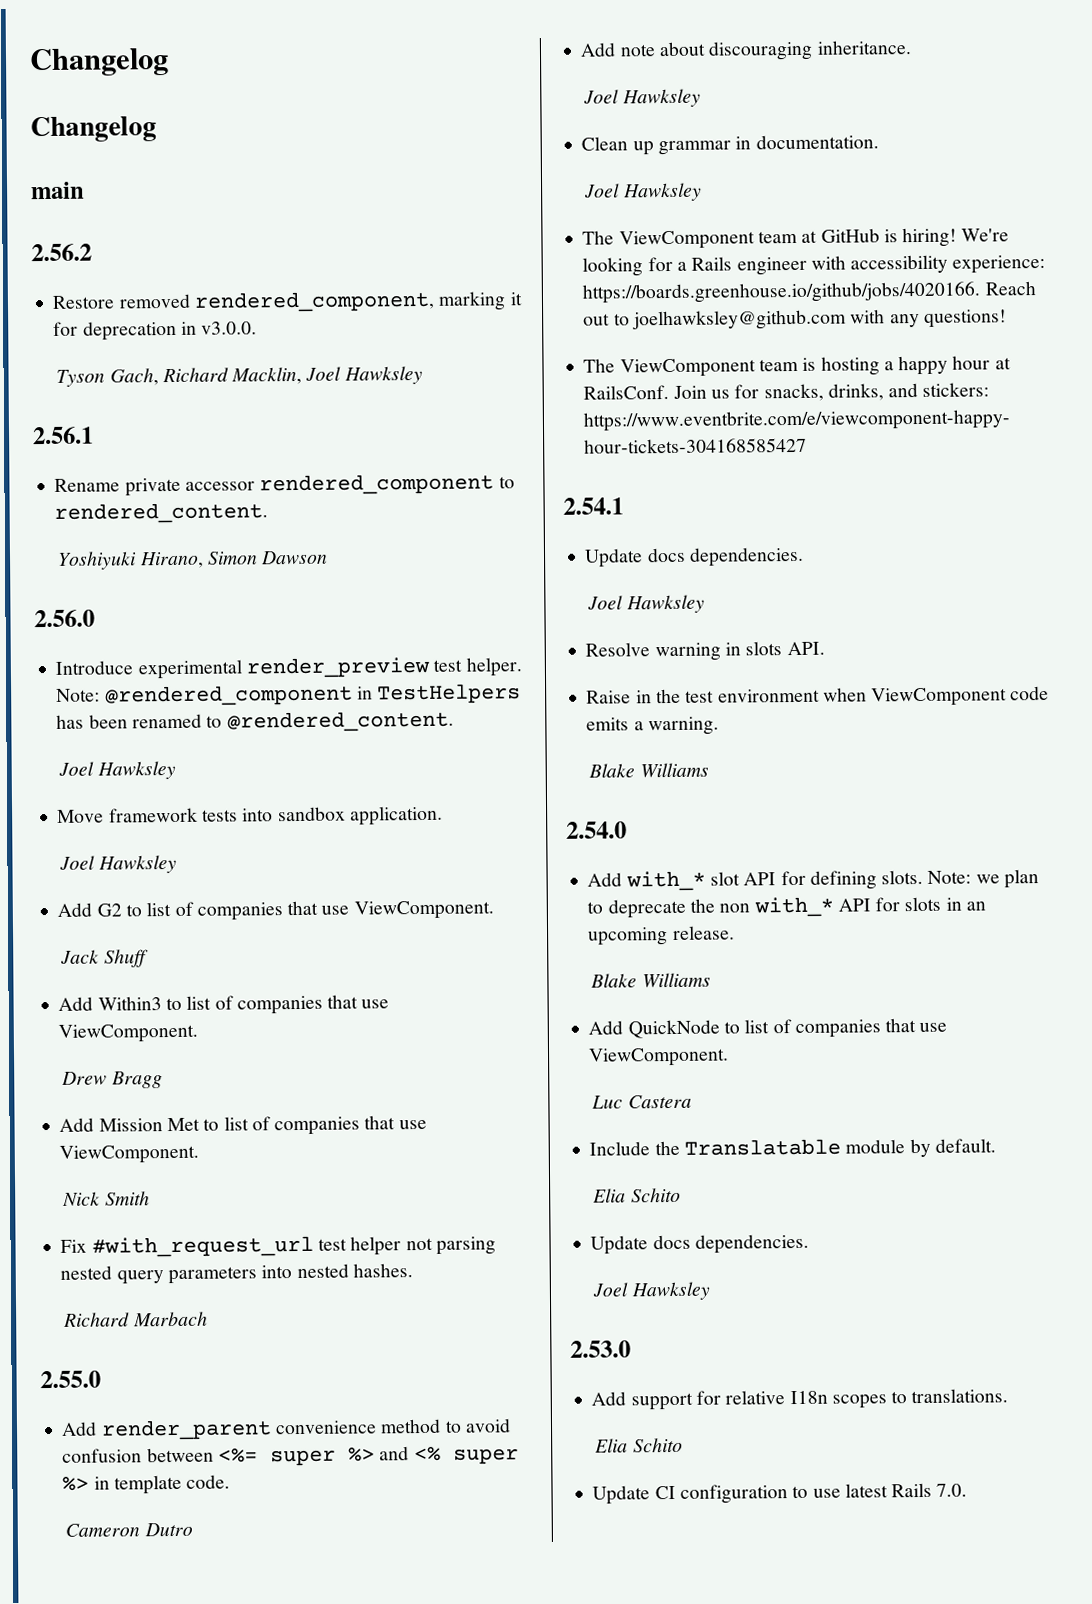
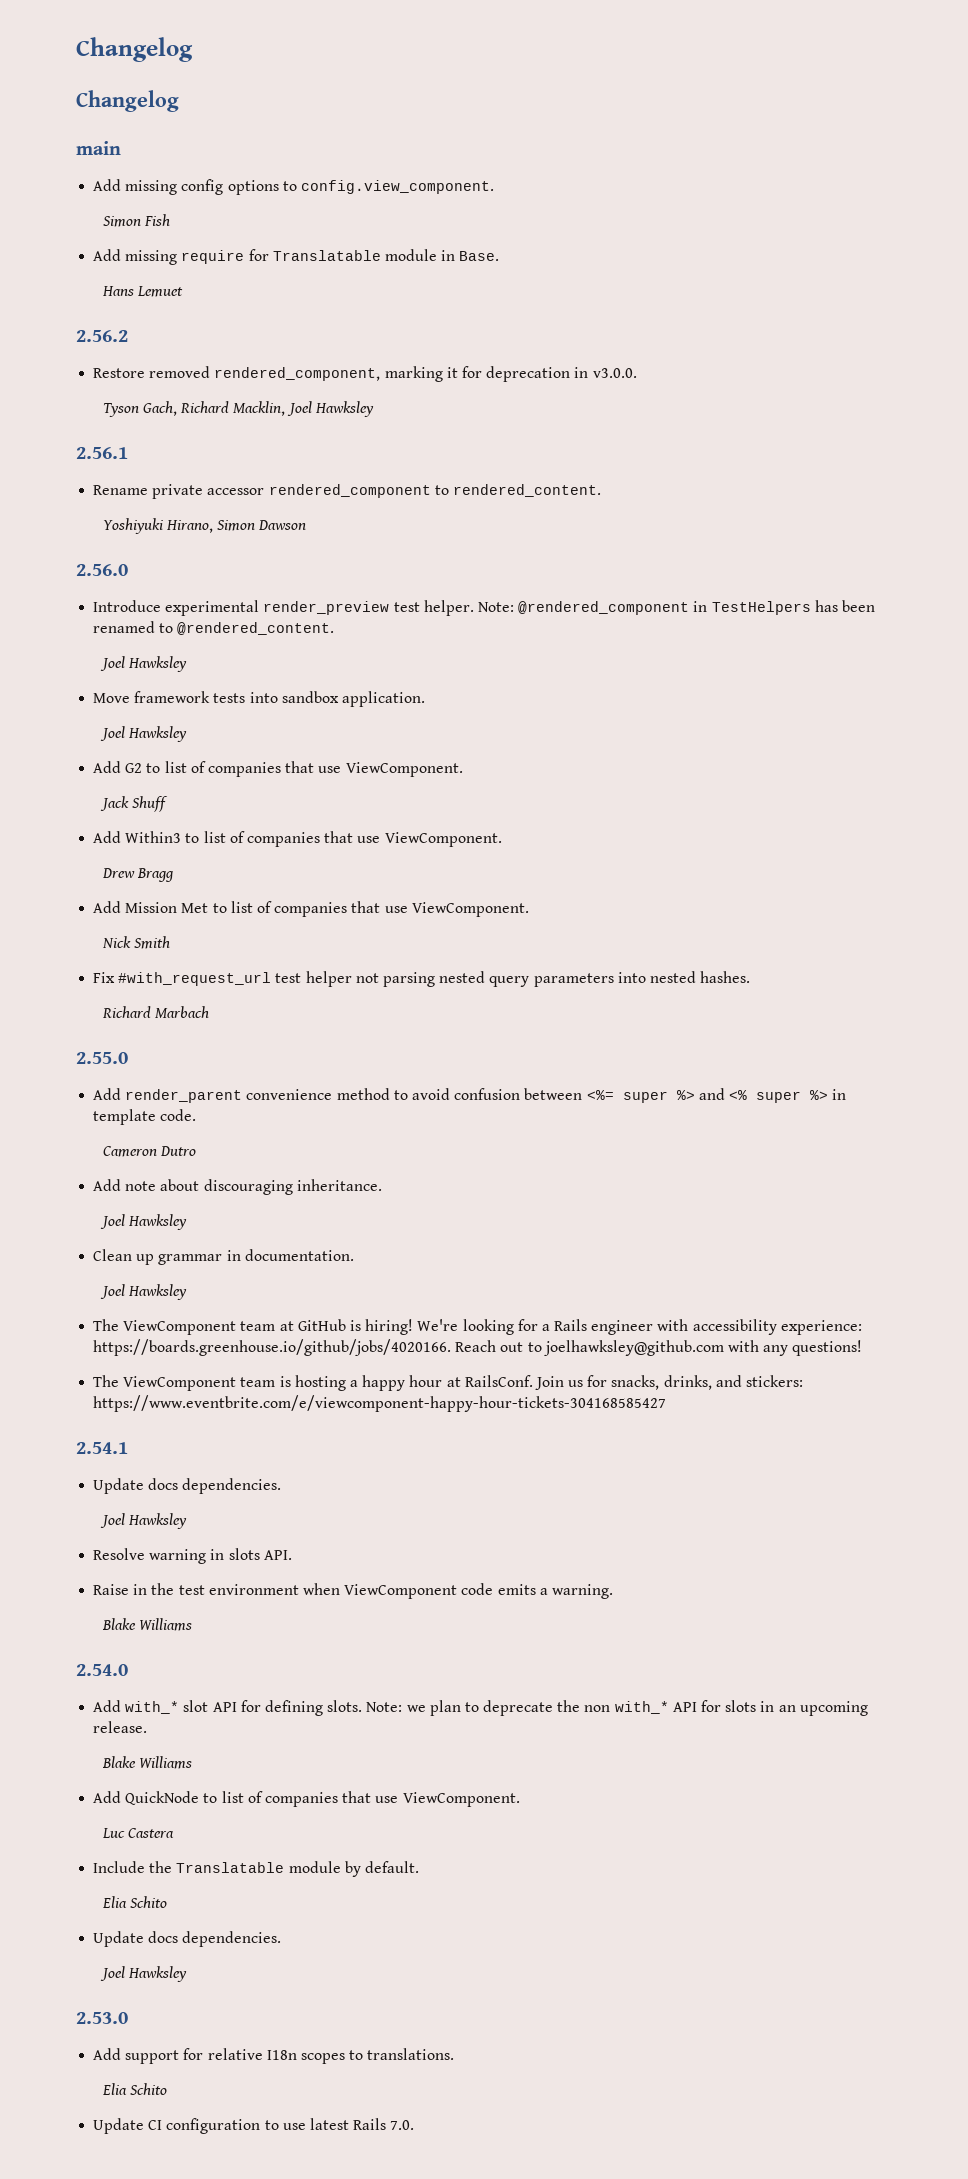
+ Add missing config options to config.view_component.
+ Simon Fish
+ Add missing require for Translatable module in Base.
+ Hans Lemuet

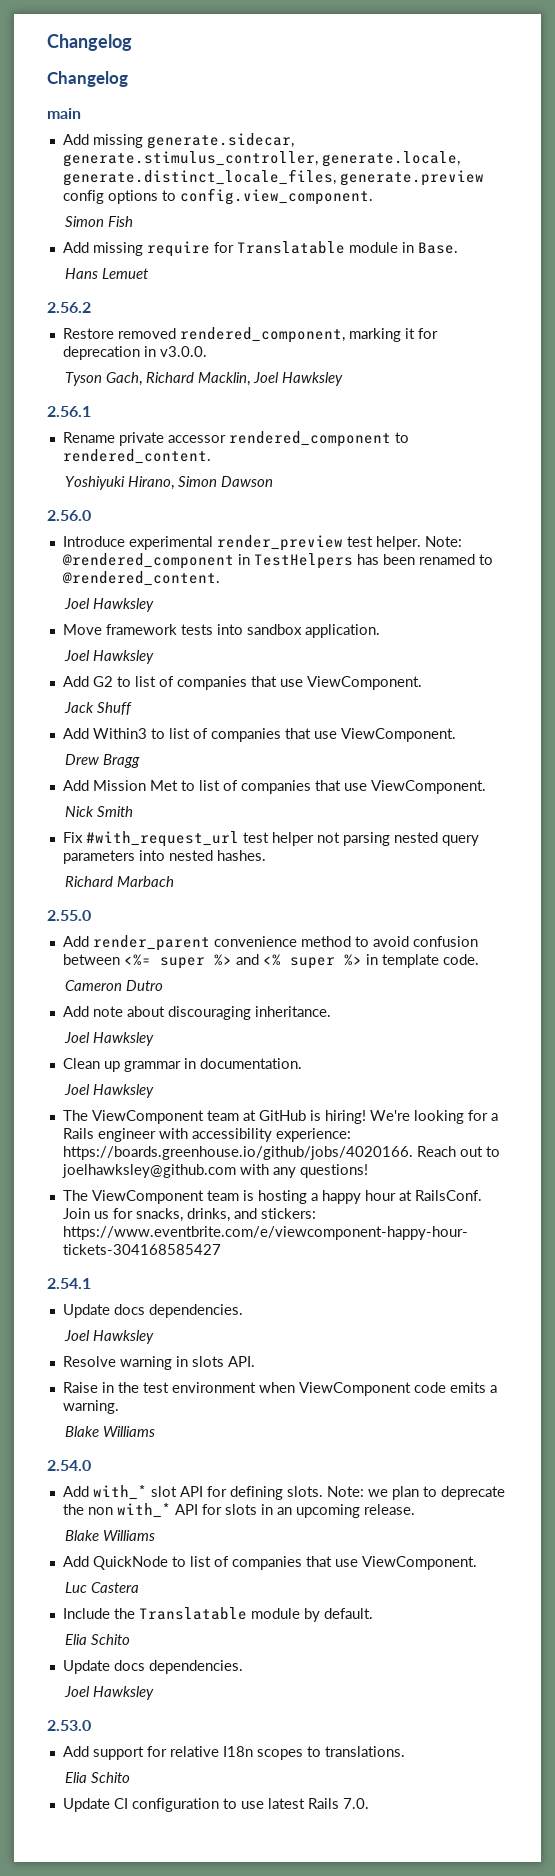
- Add missing config options to config.view_component.
+ Add missing generate.sidecar, generate.stimulus_controller, generate.locale, generate.distinct_locale_files, generate.preview config options to config.view_component.

